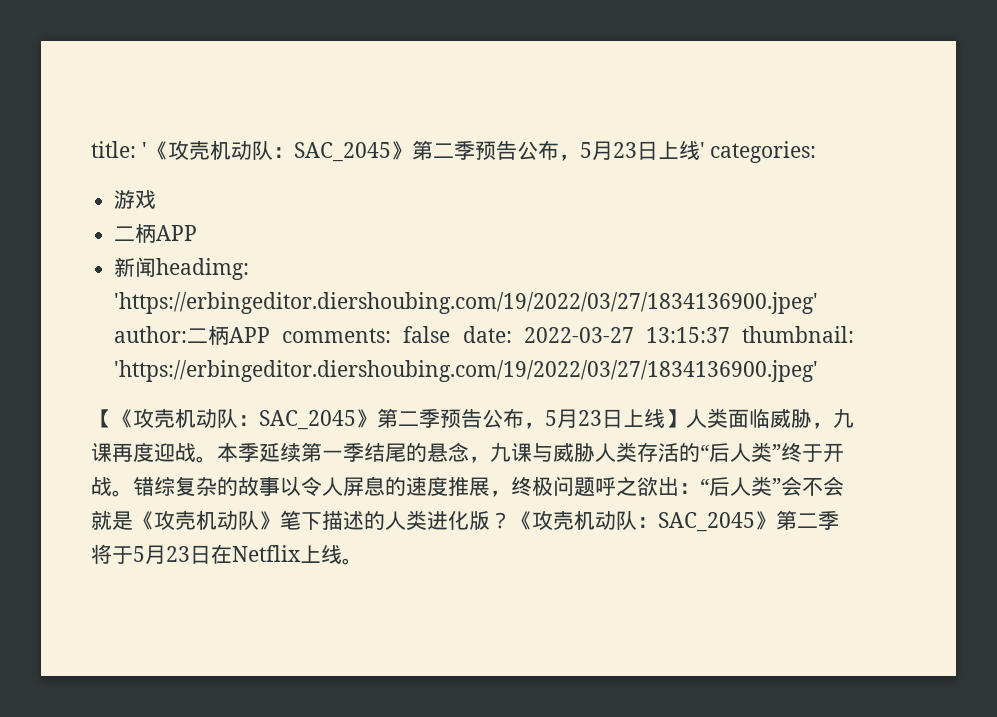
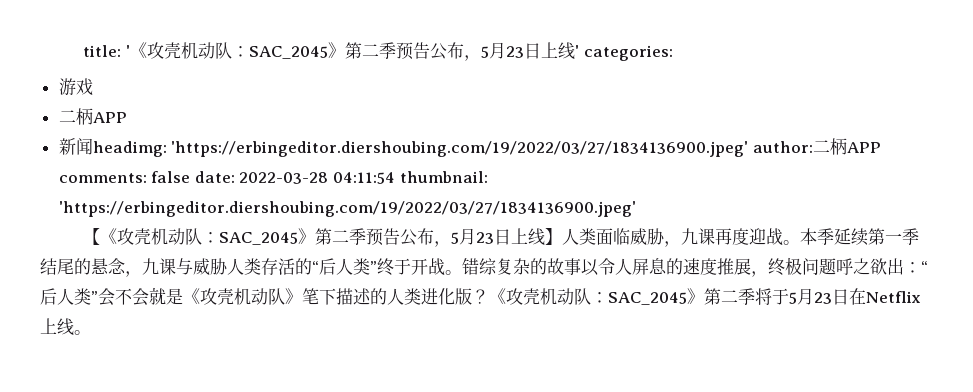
- 新闻headimg: 'https://erbingeditor.diershoubing.com/19/2022/03/27/1834136900.jpeg' author:二柄APP comments: false date: 2022-03-27 13:15:37 thumbnail: 'https://erbingeditor.diershoubing.com/19/2022/03/27/1834136900.jpeg'
+ 新闻headimg: 'https://erbingeditor.diershoubing.com/19/2022/03/27/1834136900.jpeg' author:二柄APP comments: false date: 2022-03-28 04:11:54 thumbnail: 'https://erbingeditor.diershoubing.com/19/2022/03/27/1834136900.jpeg'

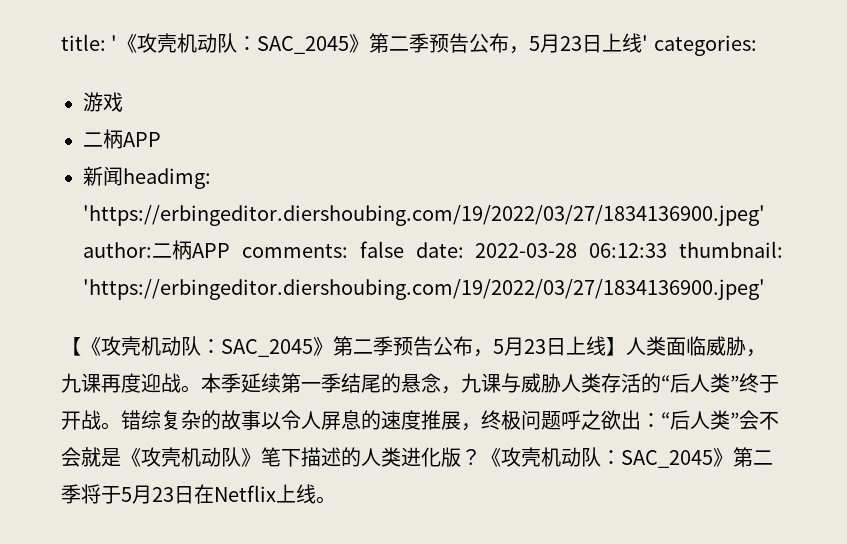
- 新闻headimg: 'https://erbingeditor.diershoubing.com/19/2022/03/27/1834136900.jpeg' author:二柄APP comments: false date: 2022-03-28 04:11:54 thumbnail: 'https://erbingeditor.diershoubing.com/19/2022/03/27/1834136900.jpeg'
+ 新闻headimg: 'https://erbingeditor.diershoubing.com/19/2022/03/27/1834136900.jpeg' author:二柄APP comments: false date: 2022-03-28 06:12:33 thumbnail: 'https://erbingeditor.diershoubing.com/19/2022/03/27/1834136900.jpeg'

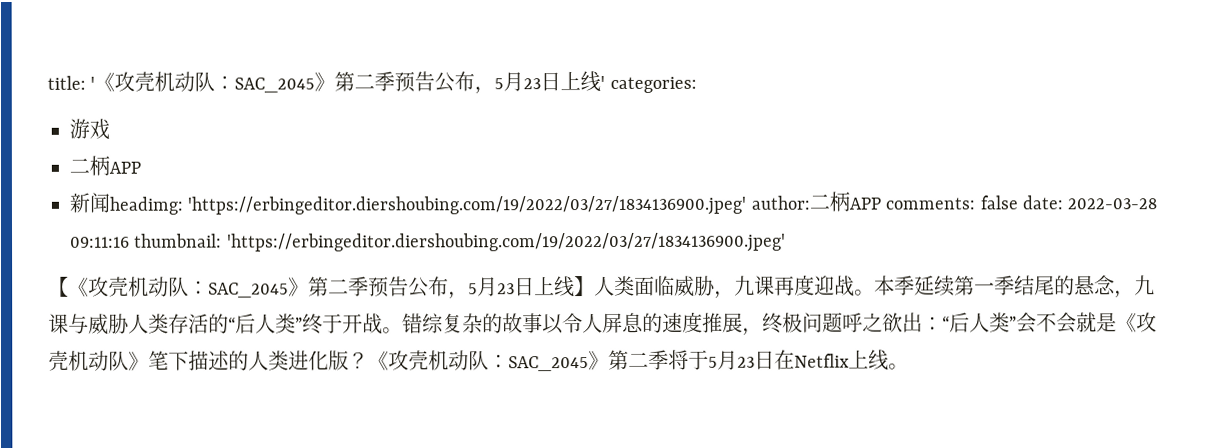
- 新闻headimg: 'https://erbingeditor.diershoubing.com/19/2022/03/27/1834136900.jpeg' author:二柄APP comments: false date: 2022-03-28 06:12:33 thumbnail: 'https://erbingeditor.diershoubing.com/19/2022/03/27/1834136900.jpeg'
+ 新闻headimg: 'https://erbingeditor.diershoubing.com/19/2022/03/27/1834136900.jpeg' author:二柄APP comments: false date: 2022-03-28 09:11:16 thumbnail: 'https://erbingeditor.diershoubing.com/19/2022/03/27/1834136900.jpeg'

